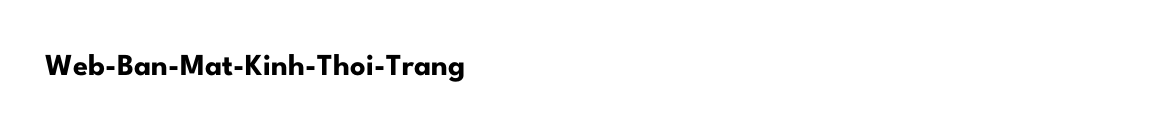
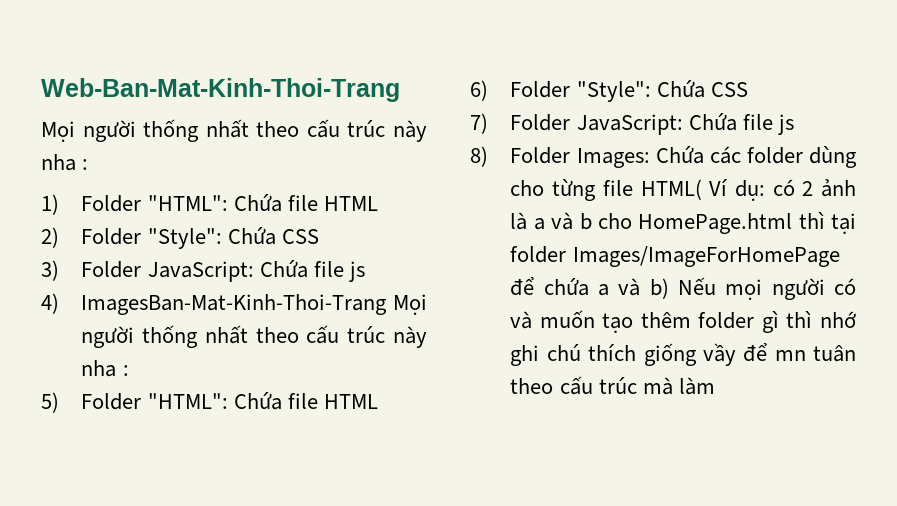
  Web-Ban-Mat-Kinh-Thoi-Trang
+ Mọi người thống nhất theo cấu trúc này nha :
+ 1) Folder "HTML": Chứa file HTML
+ 2) Folder "Style": Chứa CSS
+ 3) Folder JavaScript: Chứa file js
+ 4) ImagesBan-Mat-Kinh-Thoi-Trang Mọi người thống nhất theo cấu trúc này nha :
+ 5) Folder "HTML": Chứa file HTML
+ 6) Folder "Style": Chứa CSS
+ 7) Folder JavaScript: Chứa file js
+ 8) Folder Images: Chứa các folder dùng cho từng file HTML( Ví dụ: có 2 ảnh là a và b cho HomePage.html thì tại folder Images/ImageForHomePage để chứa a và b) Nếu mọi người có và muốn tạo thêm folder gì thì nhớ ghi chú thích giống vầy để mn tuân theo cấu trúc mà làm

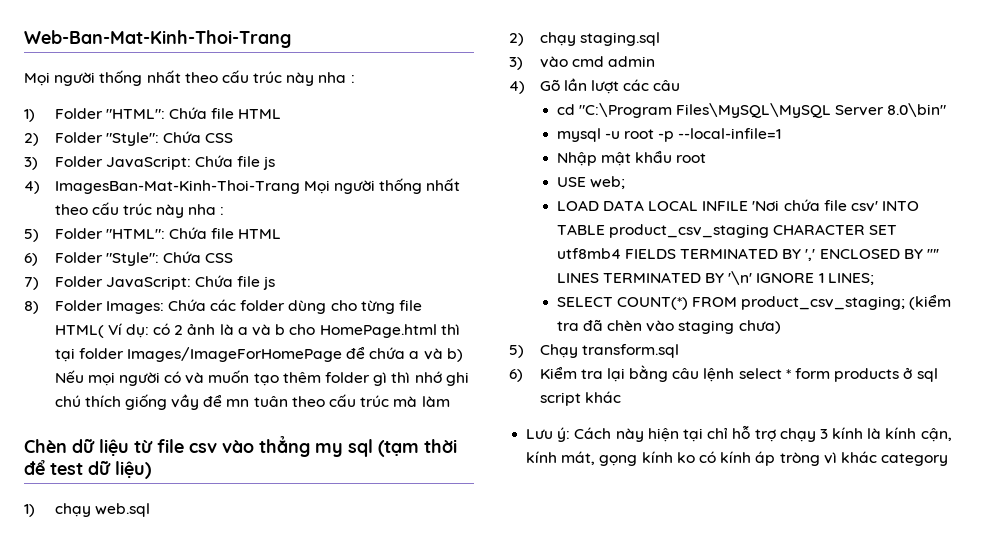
+ Chèn dữ liệu từ file csv vào thẳng my sql (tạm thời để test dữ liệu)
+ 1) chạy web.sql
+ 2) chạy staging.sql
+ 3) vào cmd admin
+ 4) Gõ lần lượt các câu
+ cd "C:\Program Files\MySQL\MySQL Server 8.0\bin"
+ mysql -u root -p --local-infile=1
+ Nhập mật khẩu root
+ USE web;
+ LOAD DATA LOCAL INFILE 'Nơi chứa file csv' INTO TABLE product_csv_staging CHARACTER SET utf8mb4 FIELDS TERMINATED BY ',' ENCLOSED BY '"' LINES TERMINATED BY '\n' IGNORE 1 LINES;
+ SELECT COUNT(*) FROM product_csv_staging; (kiểm tra đã chèn vào staging chưa)
+ 5) Chạy transform.sql
+ 6) Kiểm tra lại bằng câu lệnh select * form products ở sql script khác
+ Lưu ý: Cách này hiện tại chỉ hỗ trợ chạy 3 kính là kính cận, kính mát, gọng kính ko có kính áp tròng vì khác category

